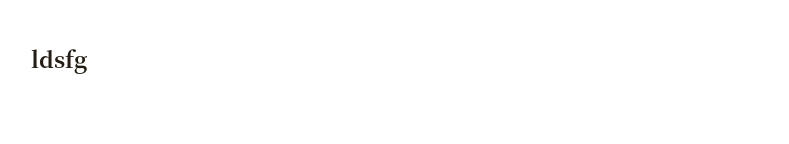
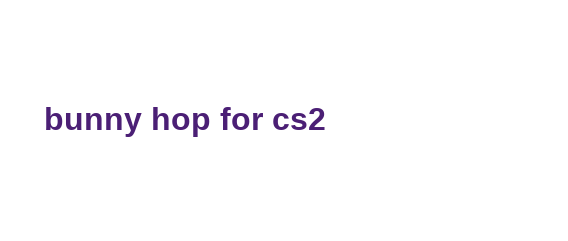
- ldsfg
+ bunny hop for cs2

